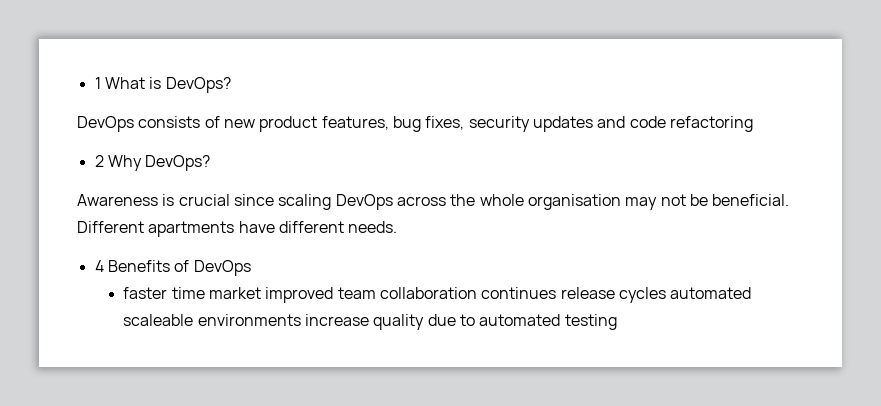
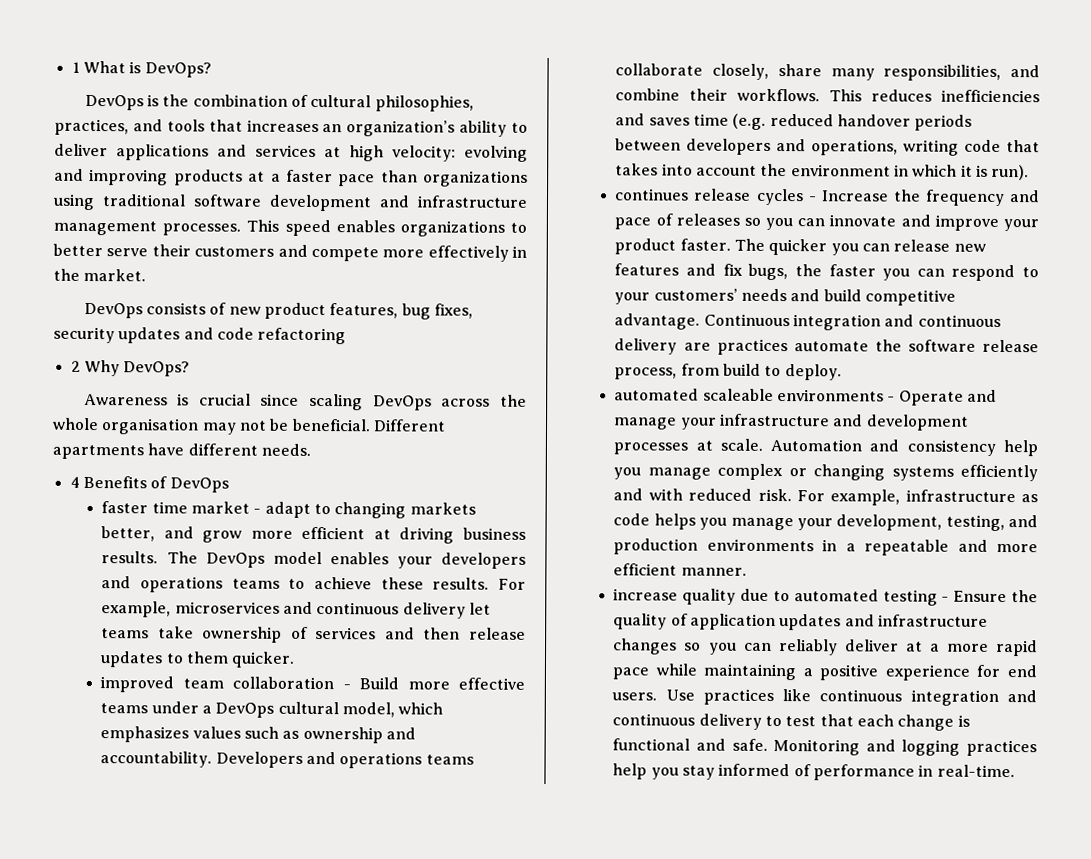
+ DevOps is the combination of cultural philosophies, practices, and tools that increases an organization’s ability to deliver applications and services at high velocity: evolving and improving products at a faster pace than organizations using traditional software development and infrastructure management processes. This speed enables organizations to better serve their customers and compete more effectively in the market.
- faster time market improved team collaboration continues release cycles automated scaleable environments increase quality due to automated testing
+ faster time market - adapt to changing markets better, and grow more efficient at driving business results. The DevOps model enables your developers and operations teams to achieve these results. For example, microservices and continuous delivery let teams take ownership of services and then release updates to them quicker.
+ improved team collaboration - Build more effective teams under a DevOps cultural model, which emphasizes values such as ownership and accountability. Developers and operations teams collaborate closely, share many responsibilities, and combine their workflows. This reduces inefficiencies and saves time (e.g. reduced handover periods between developers and operations, writing code that takes into account the environment in which it is run).
+ continues release cycles - Increase the frequency and pace of releases so you can innovate and improve your product faster. The quicker you can release new features and fix bugs, the faster you can respond to your customers’ needs and build competitive advantage. Continuous integration and continuous delivery are practices automate the software release process, from build to deploy.
+ automated scaleable environments - Operate and manage your infrastructure and development processes at scale. Automation and consistency help you manage complex or changing systems efficiently and with reduced risk. For example, infrastructure as code helps you manage your development, testing, and production environments in a repeatable and more efficient manner.
+ increase quality due to automated testing - Ensure the quality of application updates and infrastructure changes so you can reliably deliver at a more rapid pace while maintaining a positive experience for end users. Use practices like continuous integration and continuous delivery to test that each change is functional and safe. Monitoring and logging practices help you stay informed of performance in real-time.

